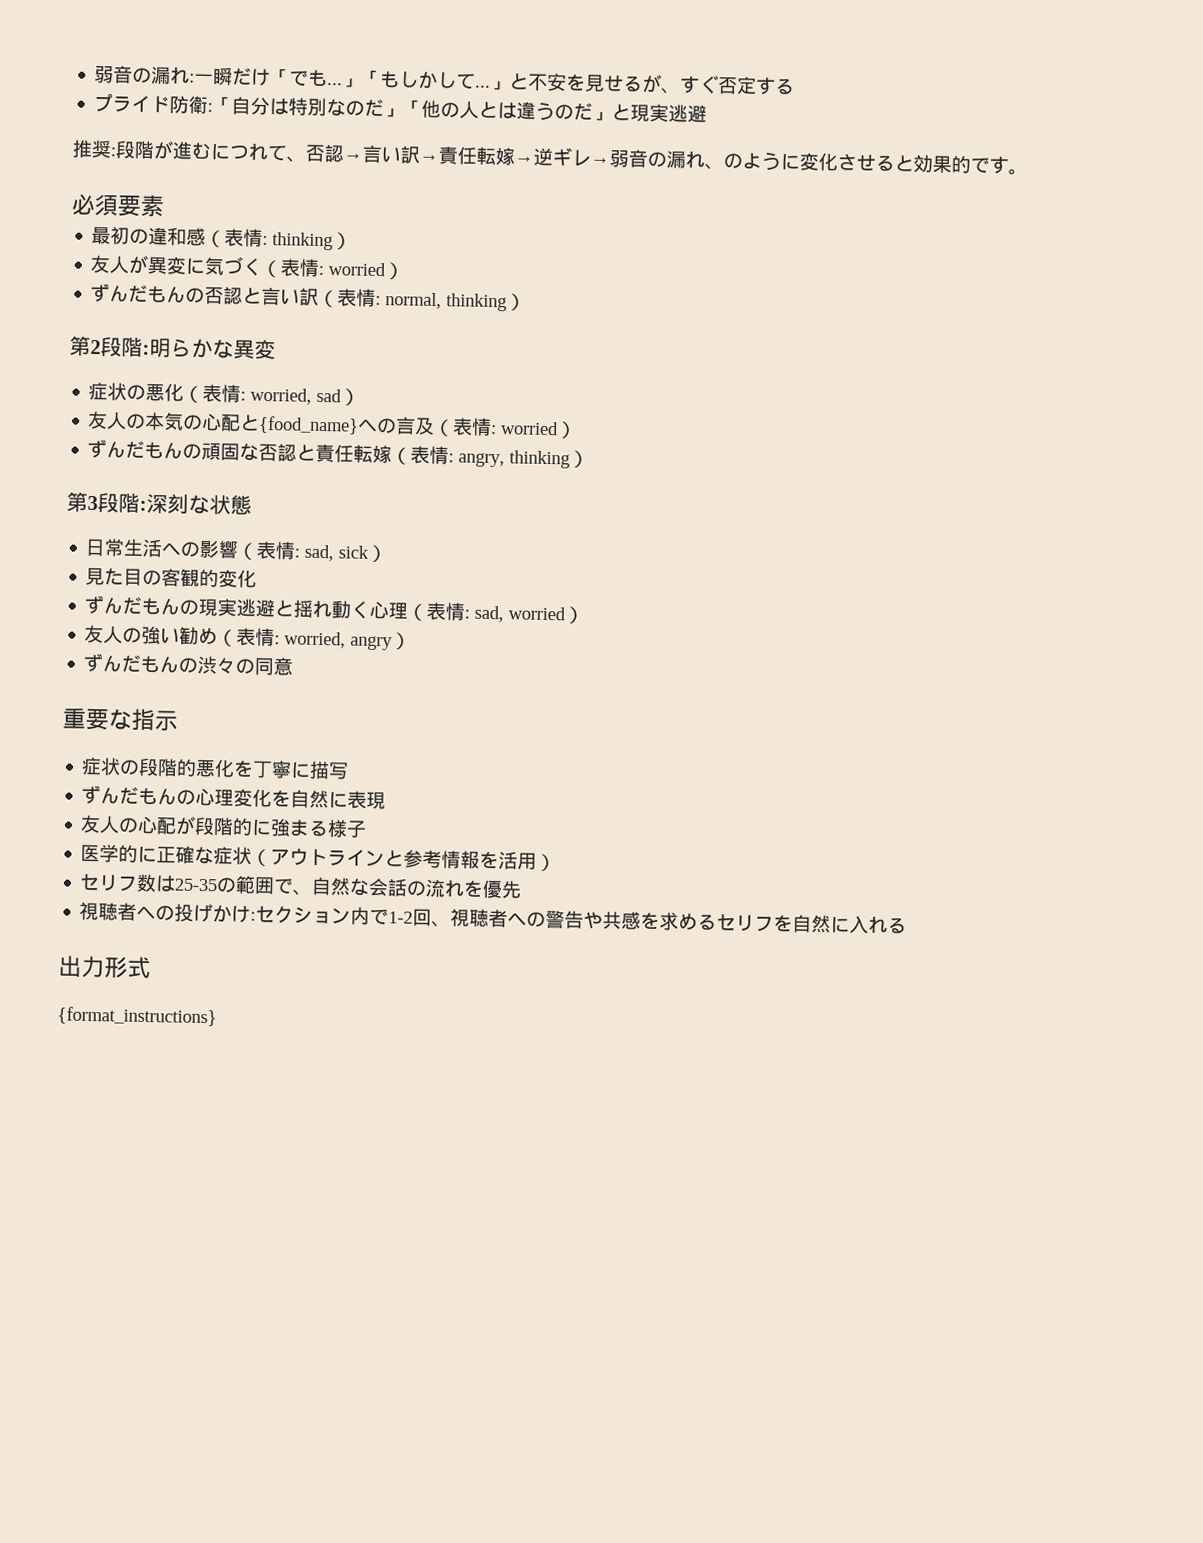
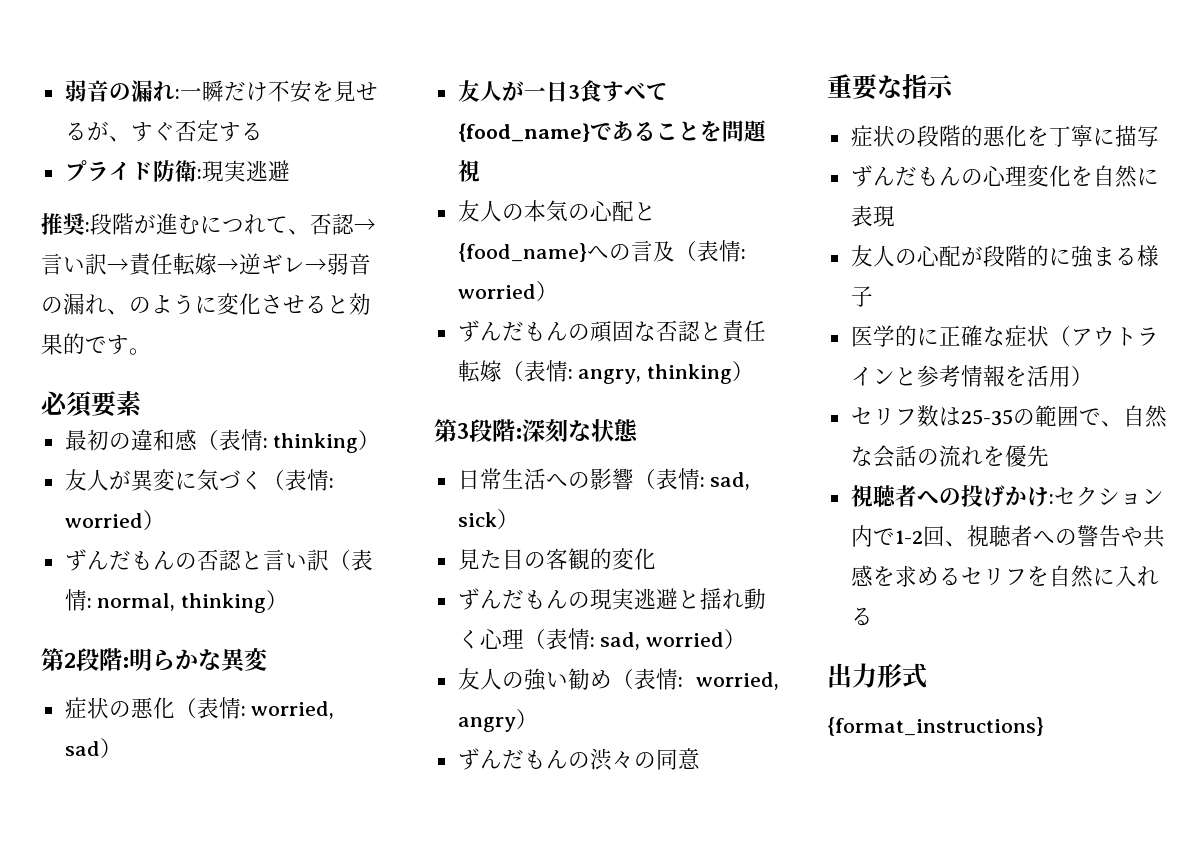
- 弱音の漏れ:一瞬だけ「でも...」「もしかして...」と不安を見せるが、すぐ否定する
+ 弱音の漏れ:一瞬だけ不安を見せるが、すぐ否定する
- プライド防衛:「自分は特別なのだ」「他の人とは違うのだ」と現実逃避
+ プライド防衛:現実逃避
+ 友人が一日3食すべて{food_name}であることを問題視

